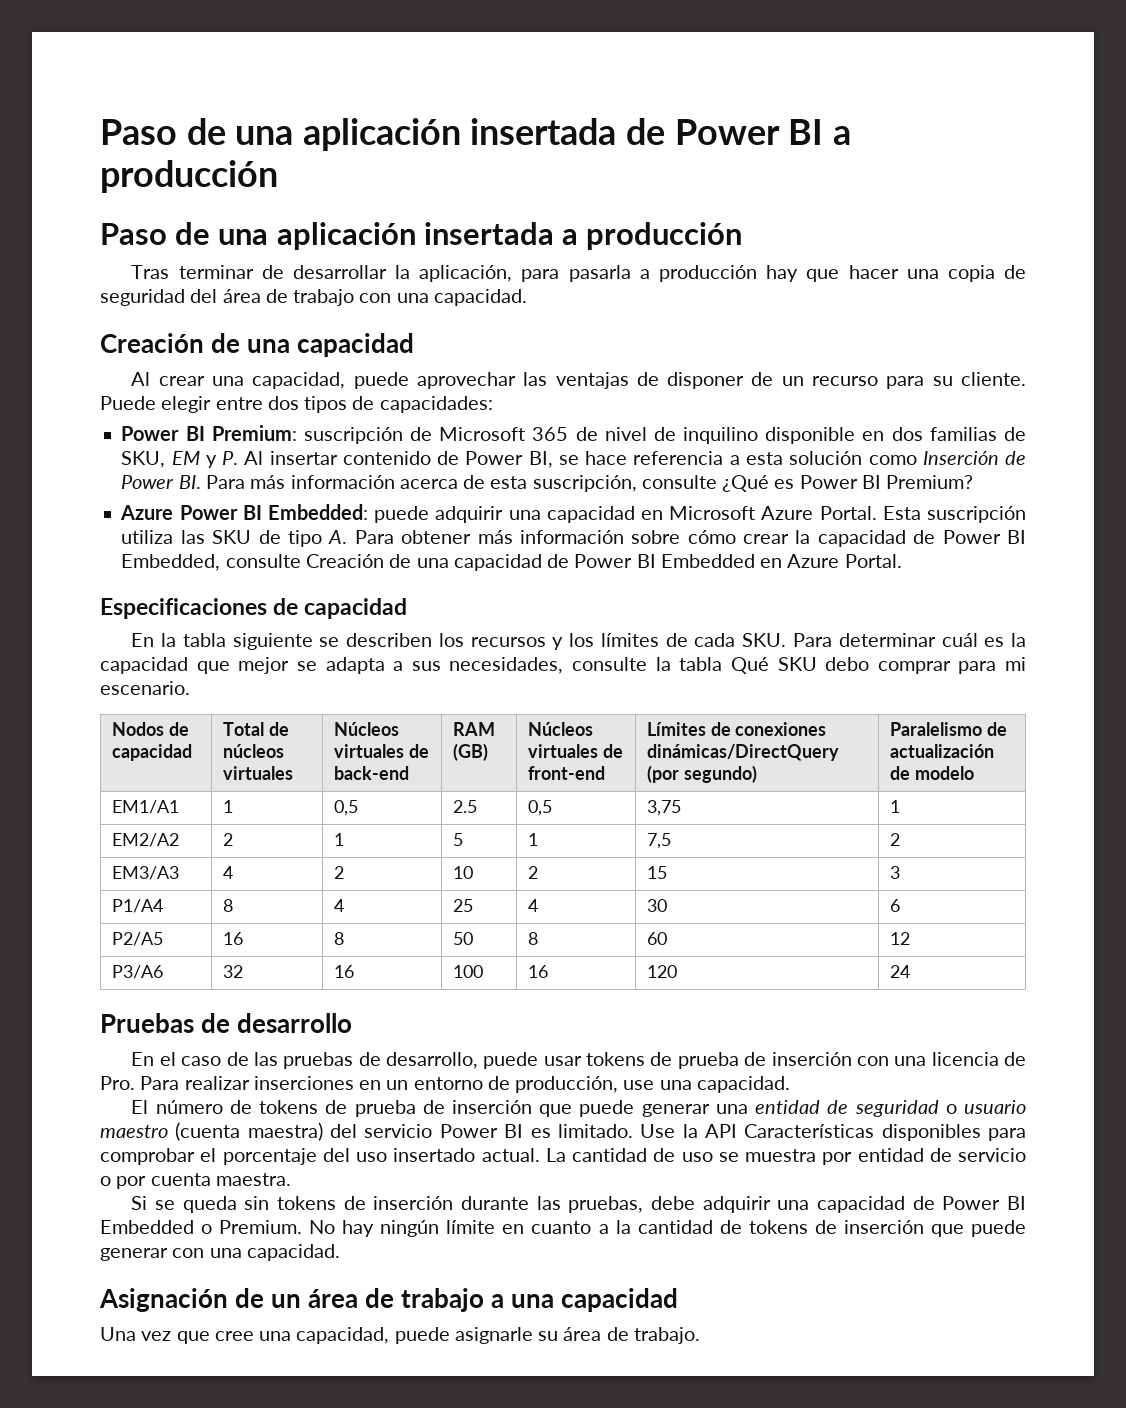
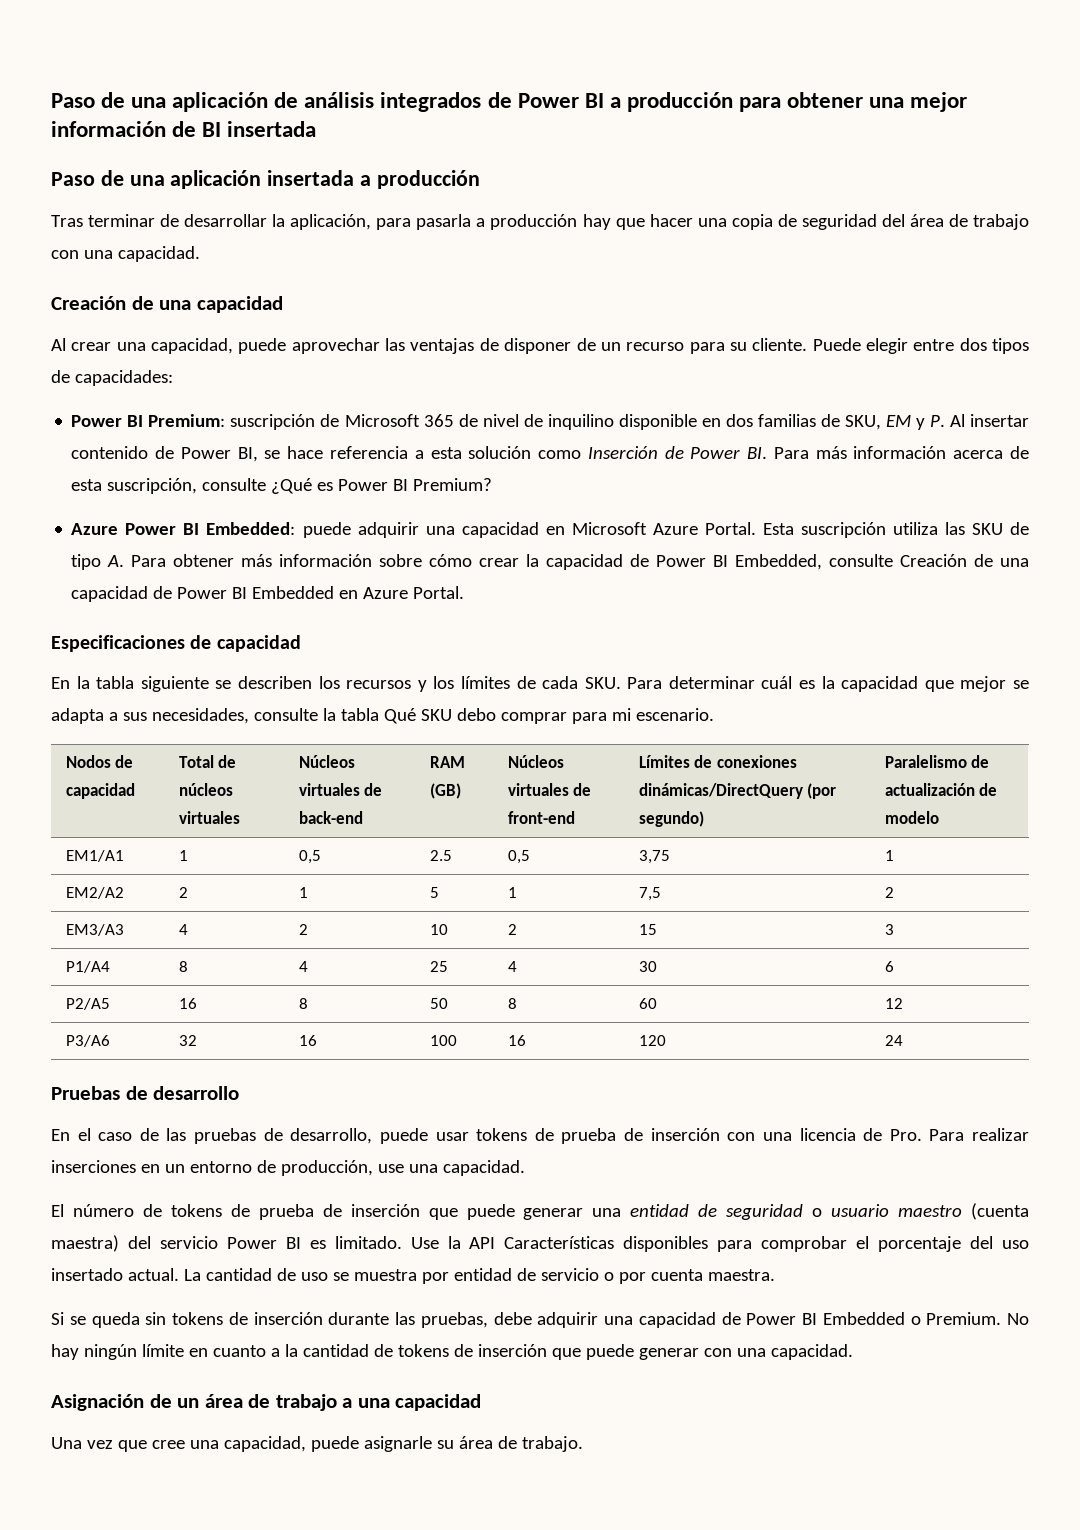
- Paso de una aplicación insertada de Power BI a producción
+ Paso de una aplicación de análisis integrados de Power BI a producción para obtener una mejor información de BI insertada

